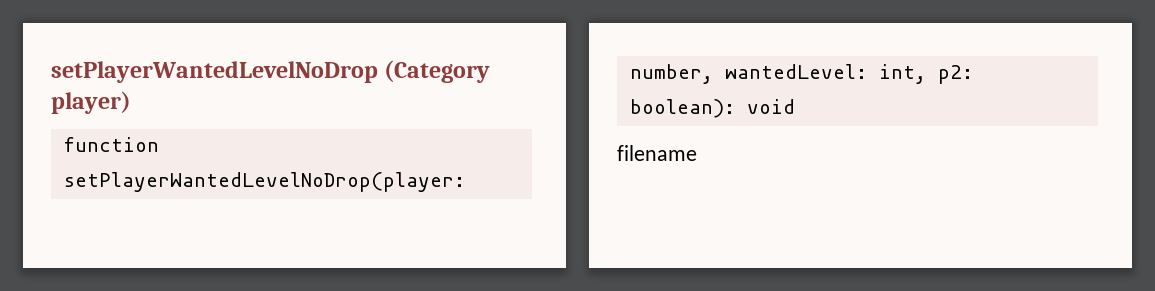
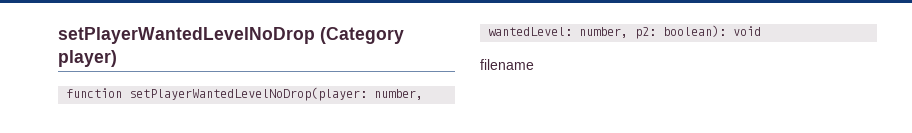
- function setPlayerWantedLevelNoDrop(player: number, wantedLevel: int, p2: boolean): void
+ function setPlayerWantedLevelNoDrop(player: number, wantedLevel: number, p2: boolean): void

